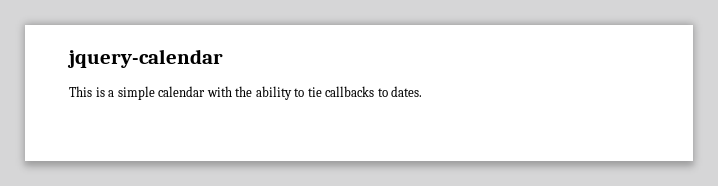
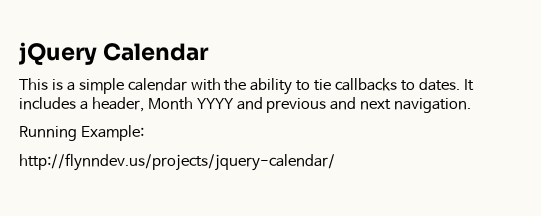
- jquery-calendar
+ jQuery Calendar
+ It includes a header, Month YYYY and previous and next navigation.
+ Running Example:
+ http://flynndev.us/projects/jquery-calendar/

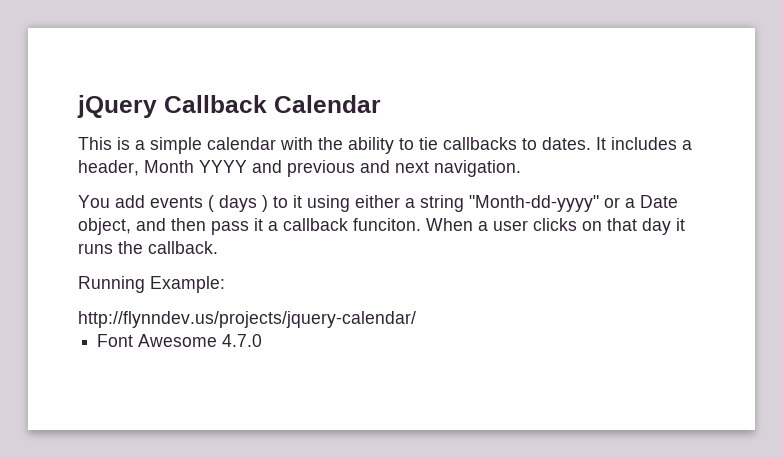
- jQuery Calendar
+ jQuery Callback Calendar
+ You add events ( days ) to it using either a string "Month-dd-yyyy" or a Date object, and then pass it a callback funciton. When a user clicks on that day it runs the callback.
+ Font Awesome 4.7.0

